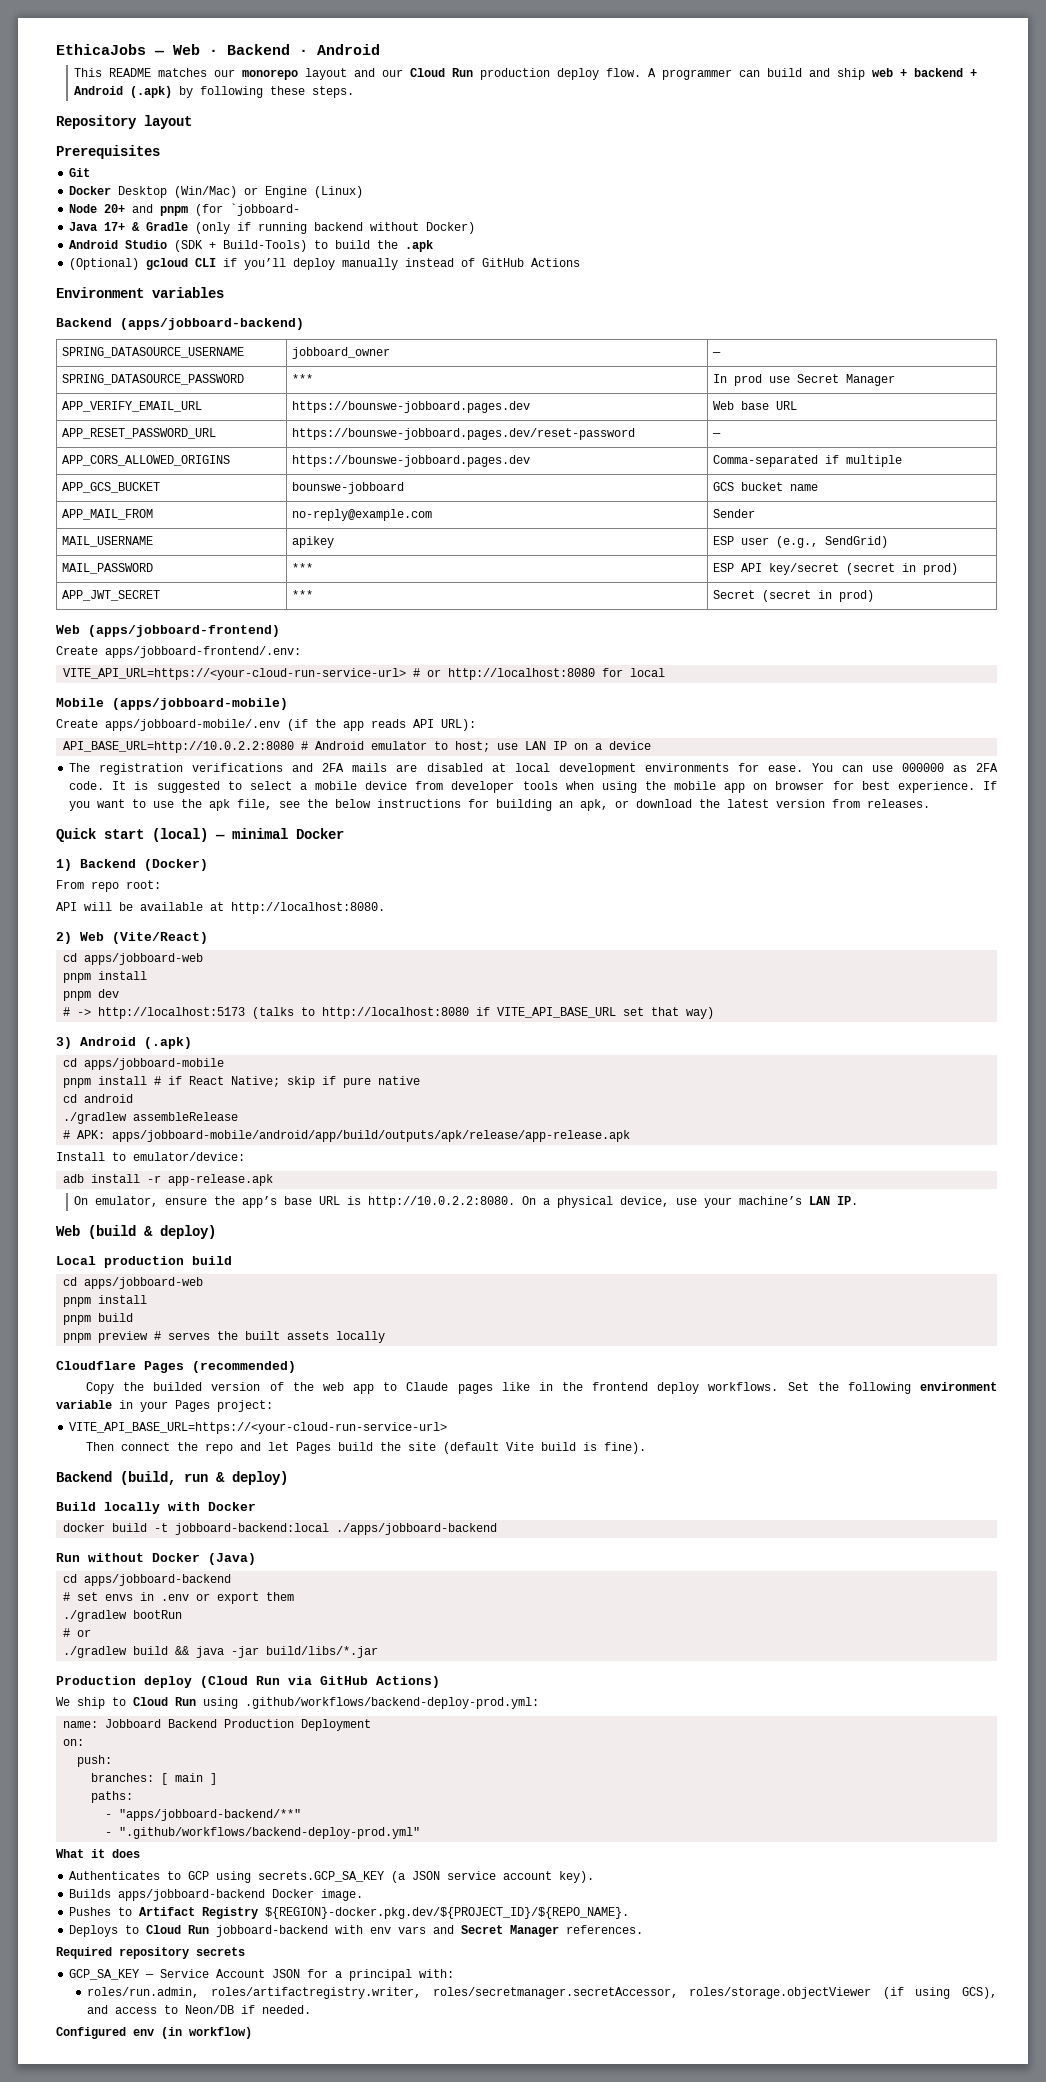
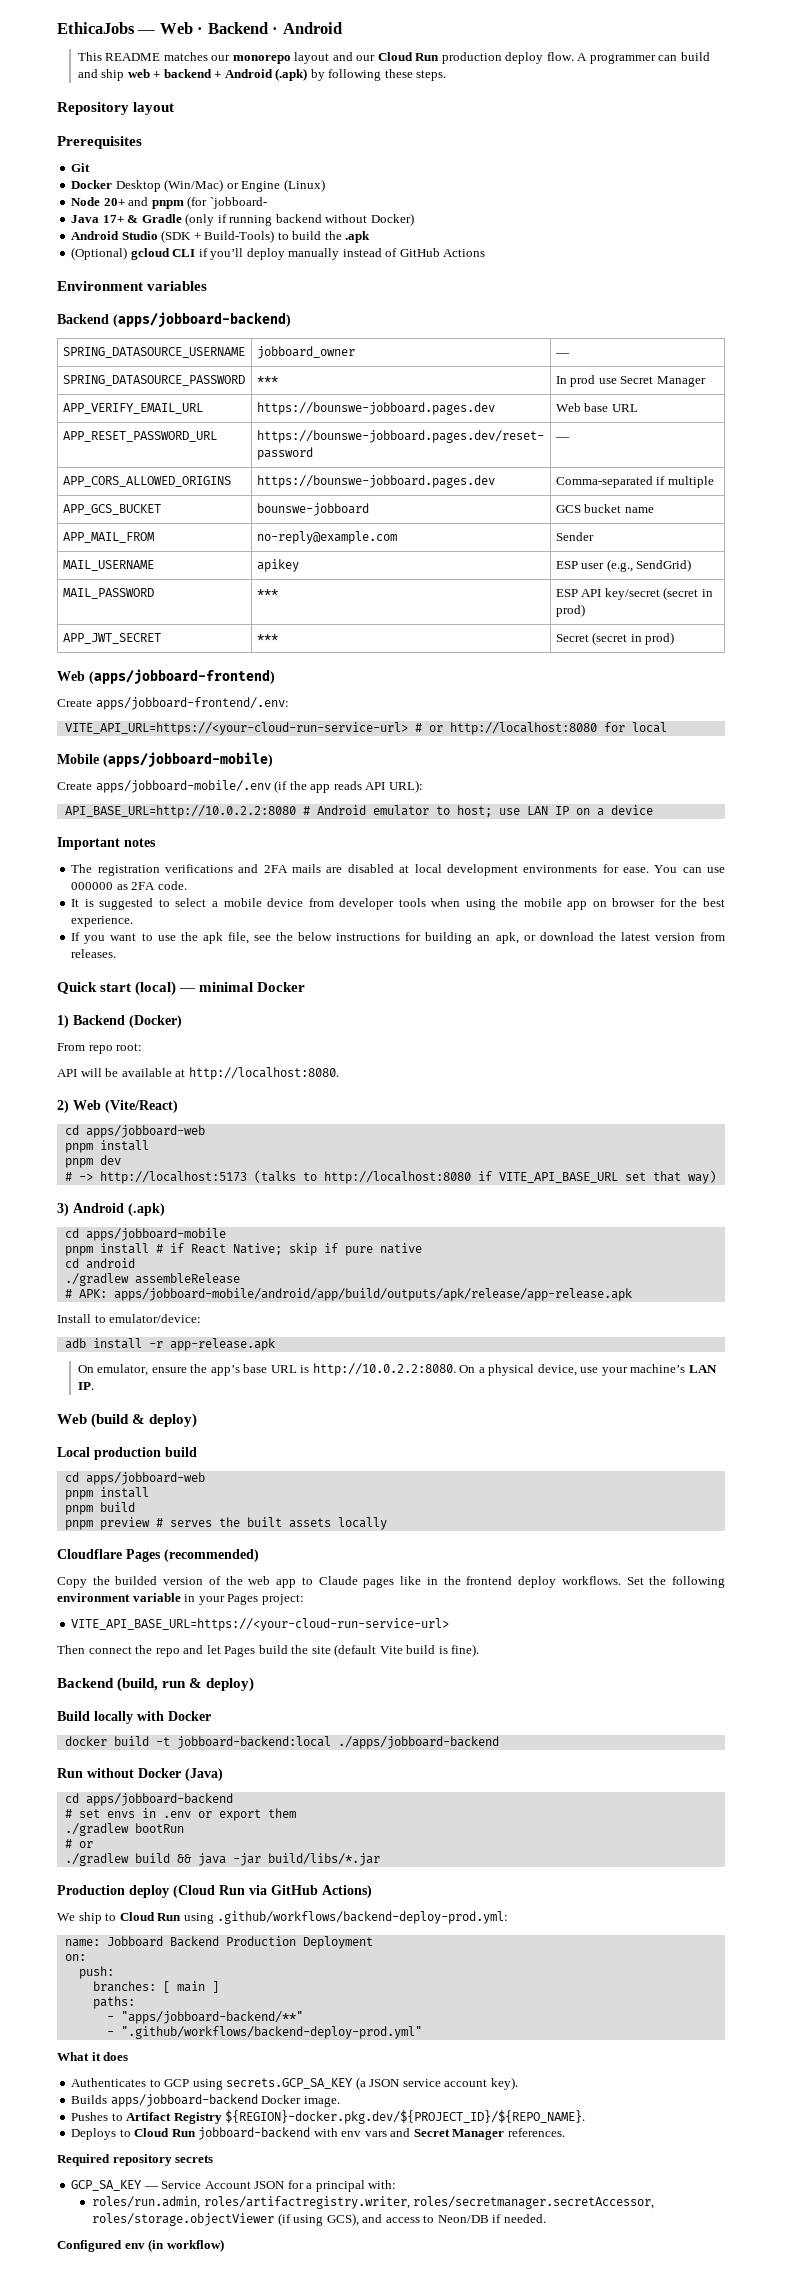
+ Important notes
- You can use 000000 as 2FA code. It is suggested to select a mobile device from developer tools when using the mobile app on browser for best experience. If you want to use the apk file, see the below instructions for building an apk, or download the latest version from releases.
+ You can use 000000 as 2FA code.
+ It is suggested to select a mobile device from developer tools when using the mobile app on browser for the best experience.
+ If you want to use the apk file, see the below instructions for building an apk, or download the latest version from releases.

